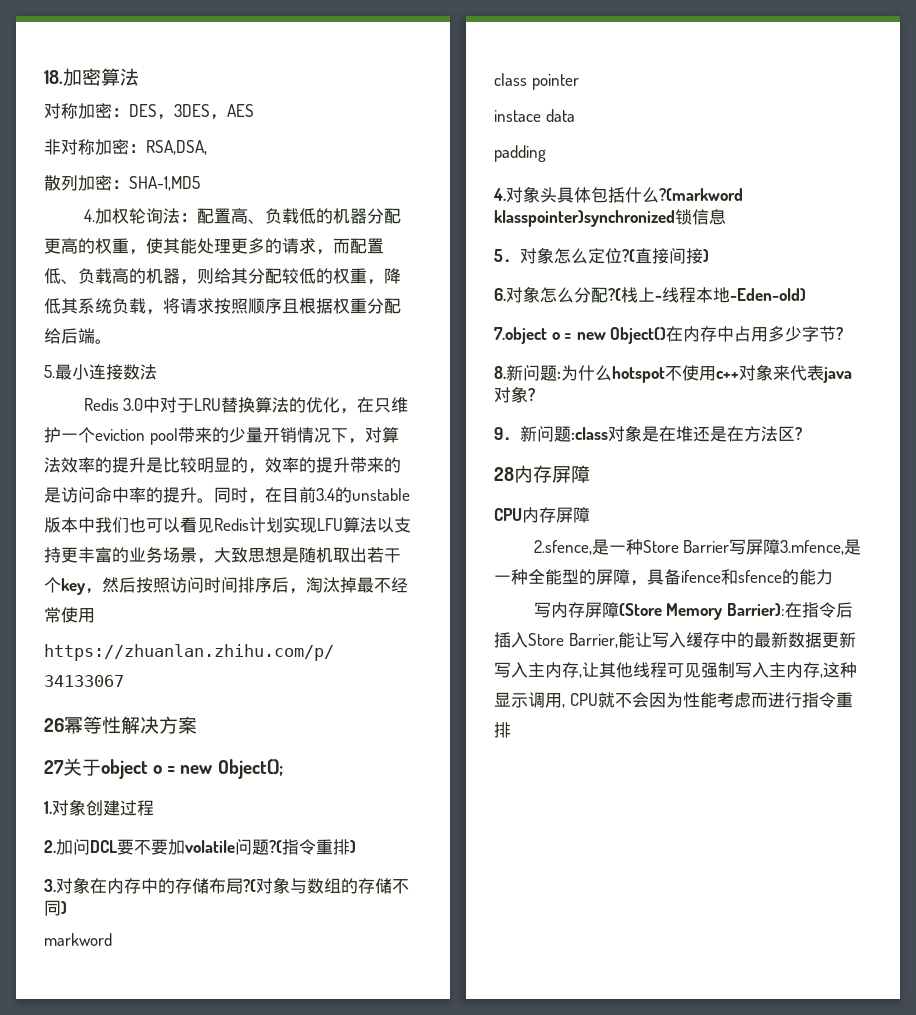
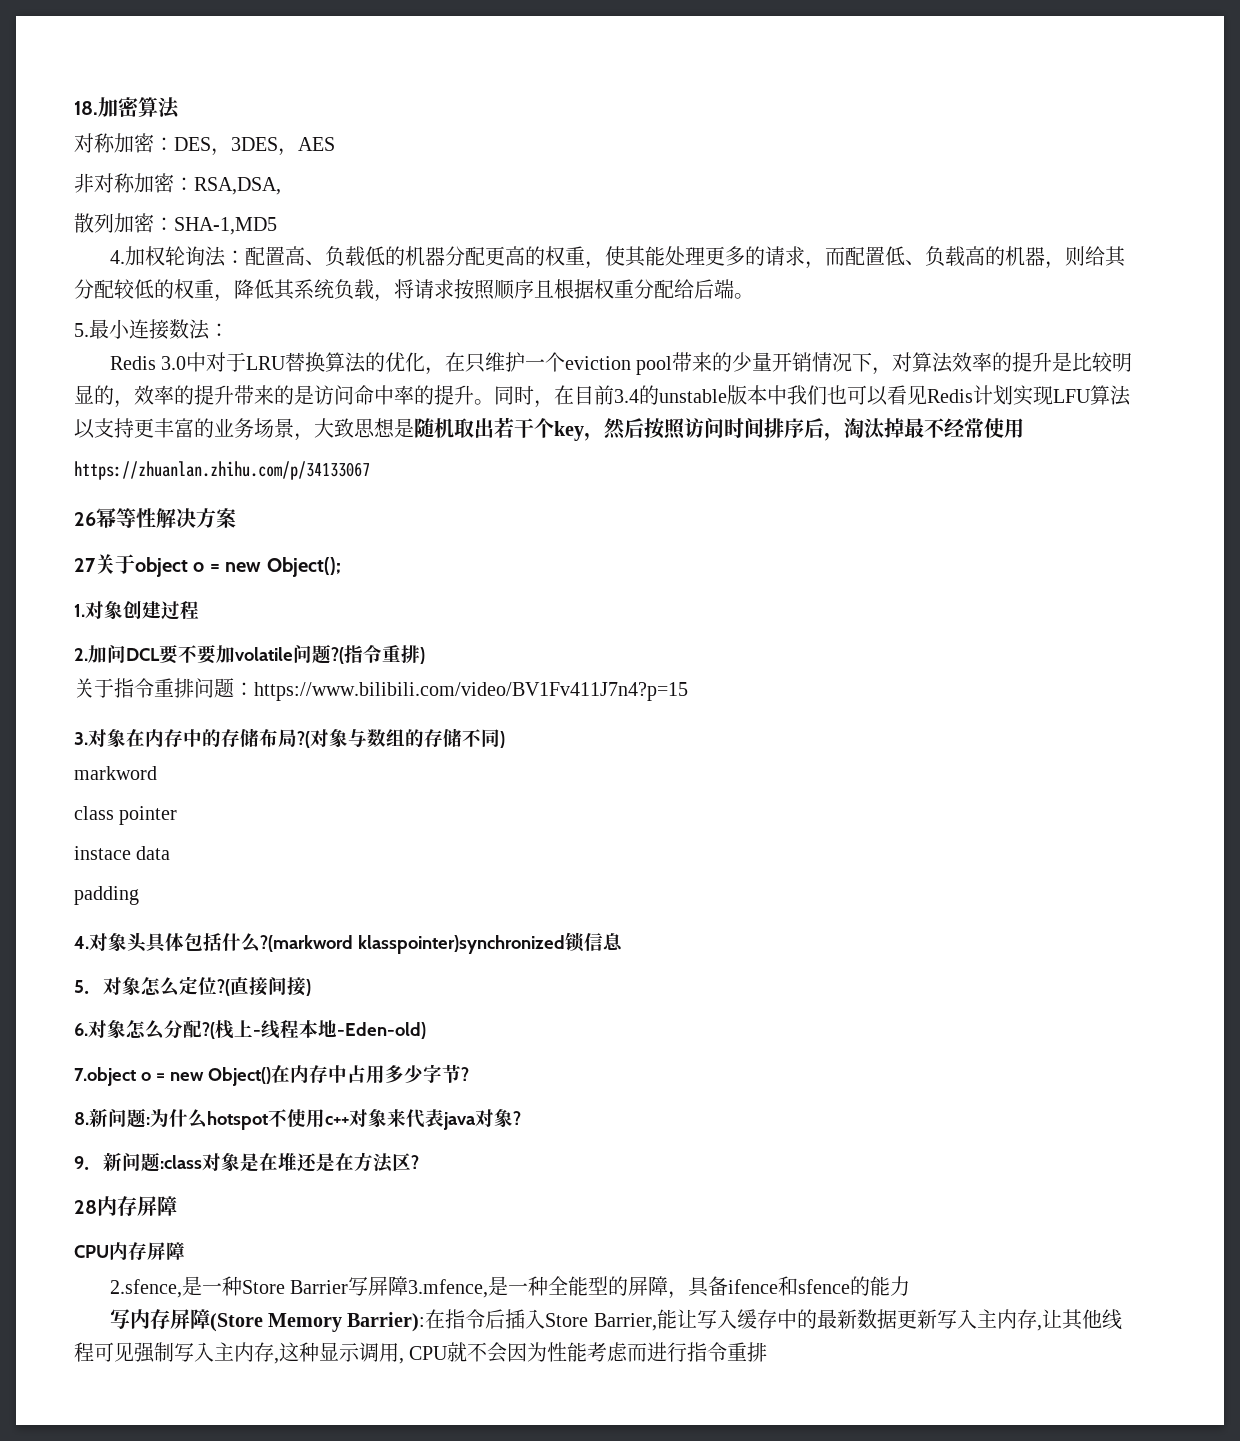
- 5.最小连接数法
+ 5.最小连接数法：
+ 关于指令重排问题：https://www.bilibili.com/video/BV1Fv411J7n4?p=15

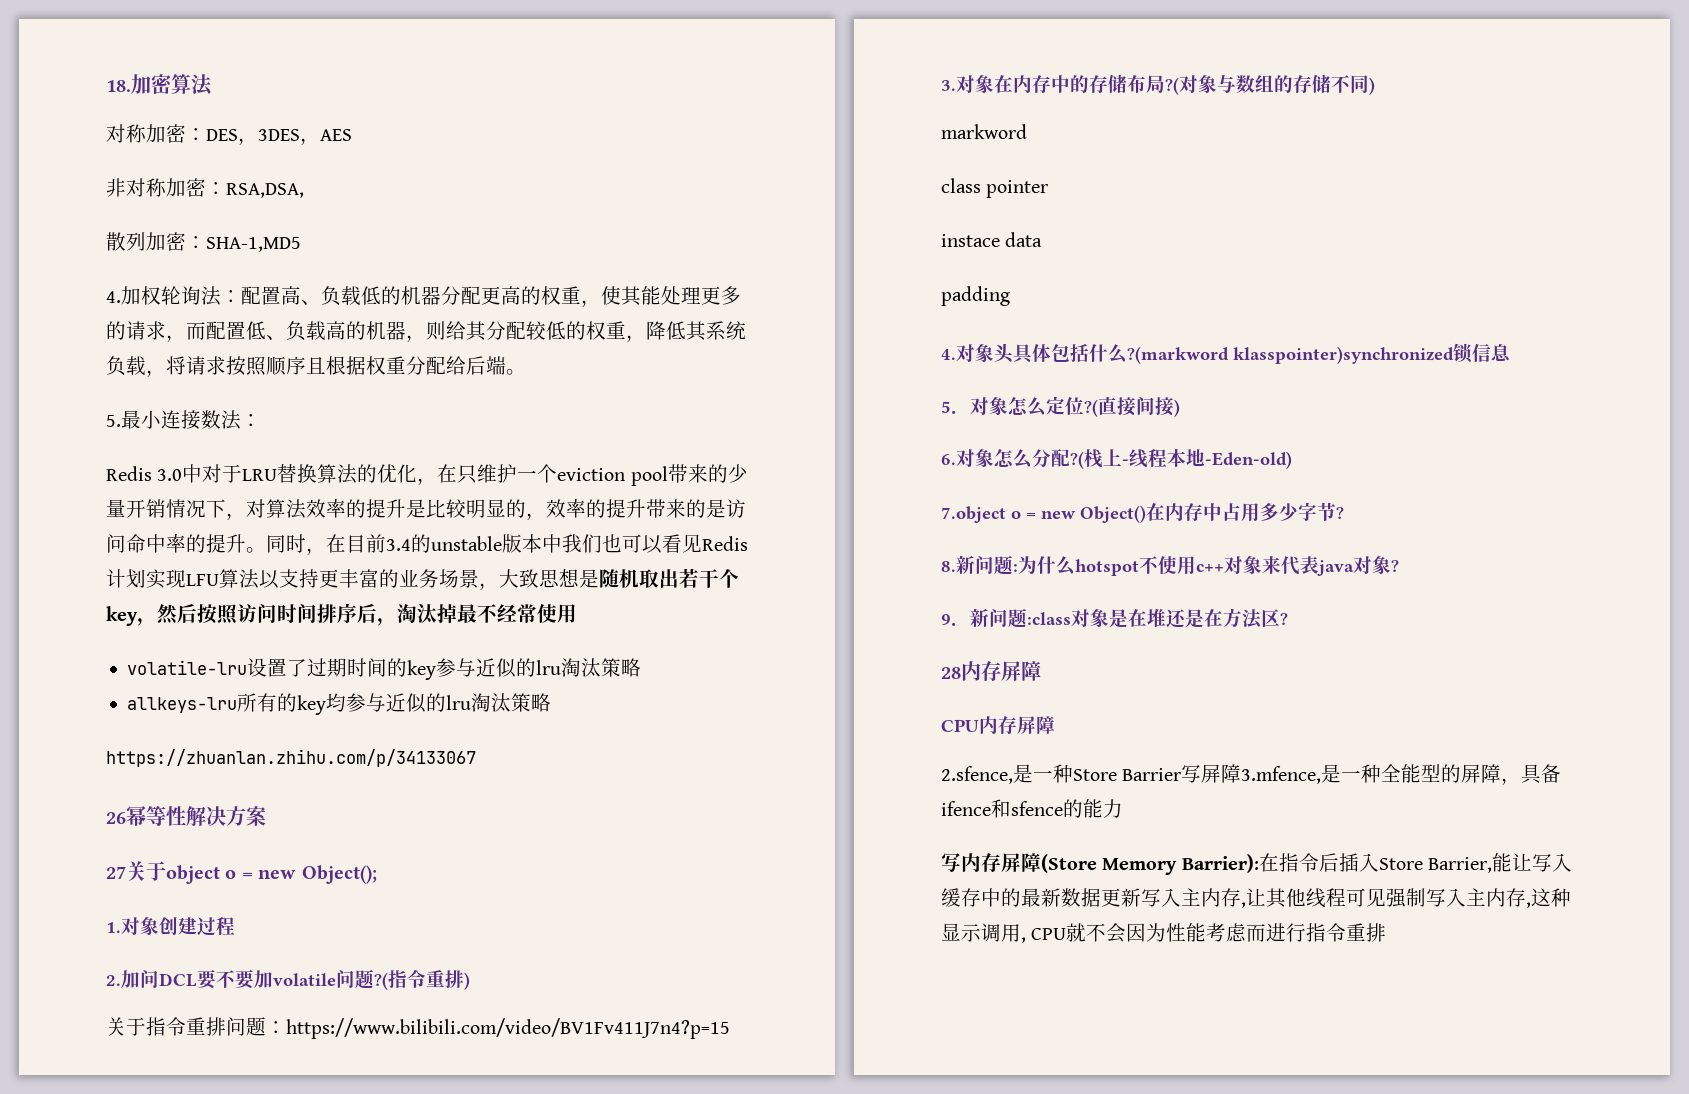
+ volatile-lru设置了过期时间的key参与近似的lru淘汰策略
+ allkeys-lru所有的key均参与近似的lru淘汰策略

